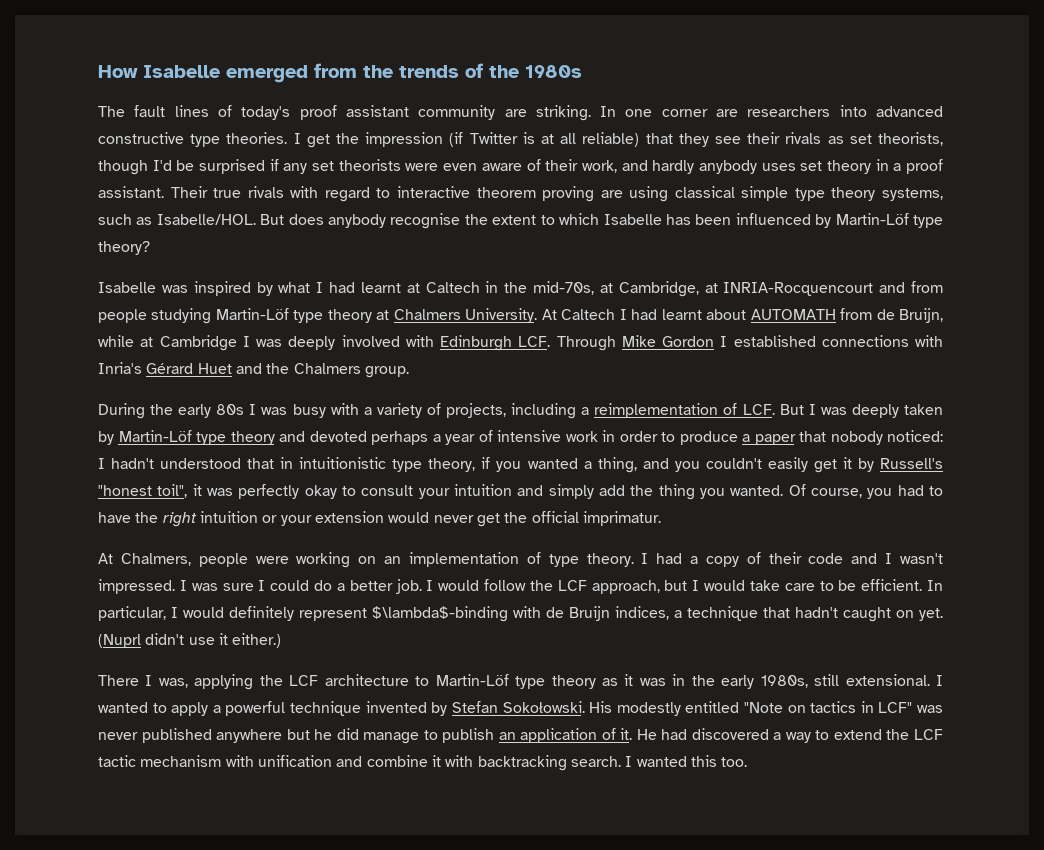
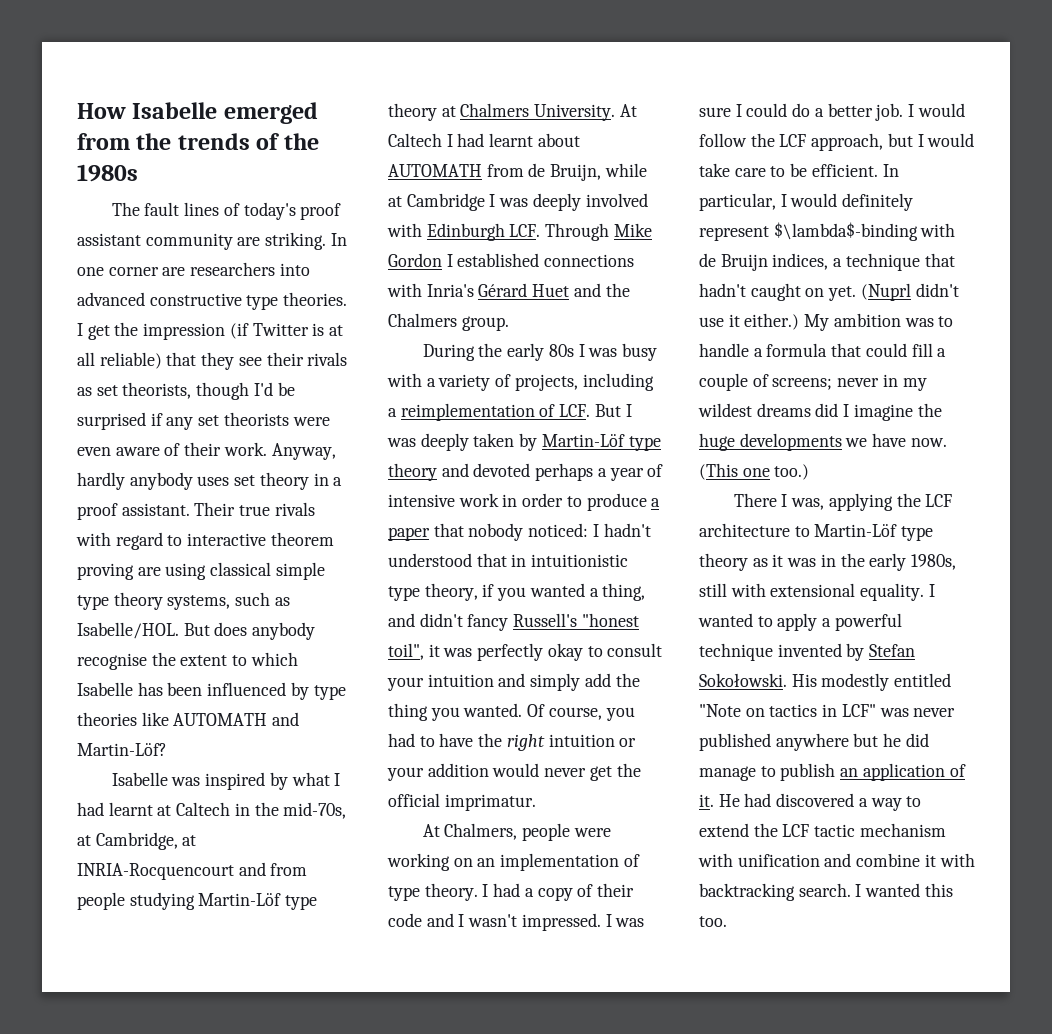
- I get the impression (if Twitter is at all reliable) that they see their rivals as set theorists, though I'd be surprised if any set theorists were even aware of their work, and hardly anybody uses set theory in a proof assistant.
+ I get the impression (if Twitter is at all reliable) that they see their rivals as set theorists, though I'd be surprised if any set theorists were even aware of their work. Anyway, hardly anybody uses set theory in a proof assistant.
- But does anybody recognise the extent to which Isabelle has been influenced by Martin-Löf type theory?
+ But does anybody recognise the extent to which Isabelle has been influenced by type theories like AUTOMATH and Martin-Löf?
- I hadn't understood that in intuitionistic type theory, if you wanted a thing, and you couldn't easily get it by Russell's "honest toil", it was perfectly okay to consult your intuition and simply add the thing you wanted.
+ I hadn't understood that in intuitionistic type theory, if you wanted a thing, and didn't fancy Russell's "honest toil", it was perfectly okay to consult your intuition and simply add the thing you wanted.
- Of course, you had to have the right intuition or your extension would never get the official imprimatur.
+ Of course, you had to have the right intuition or your addition would never get the official imprimatur.
+ My ambition was to handle a formula that could fill a couple of screens; never in my wildest dreams did I imagine the huge developments we have now. (This one too.)
- There I was, applying the LCF architecture to Martin-Löf type theory as it was in the early 1980s, still extensional.
+ There I was, applying the LCF architecture to Martin-Löf type theory as it was in the early 1980s, still with extensional equality.

